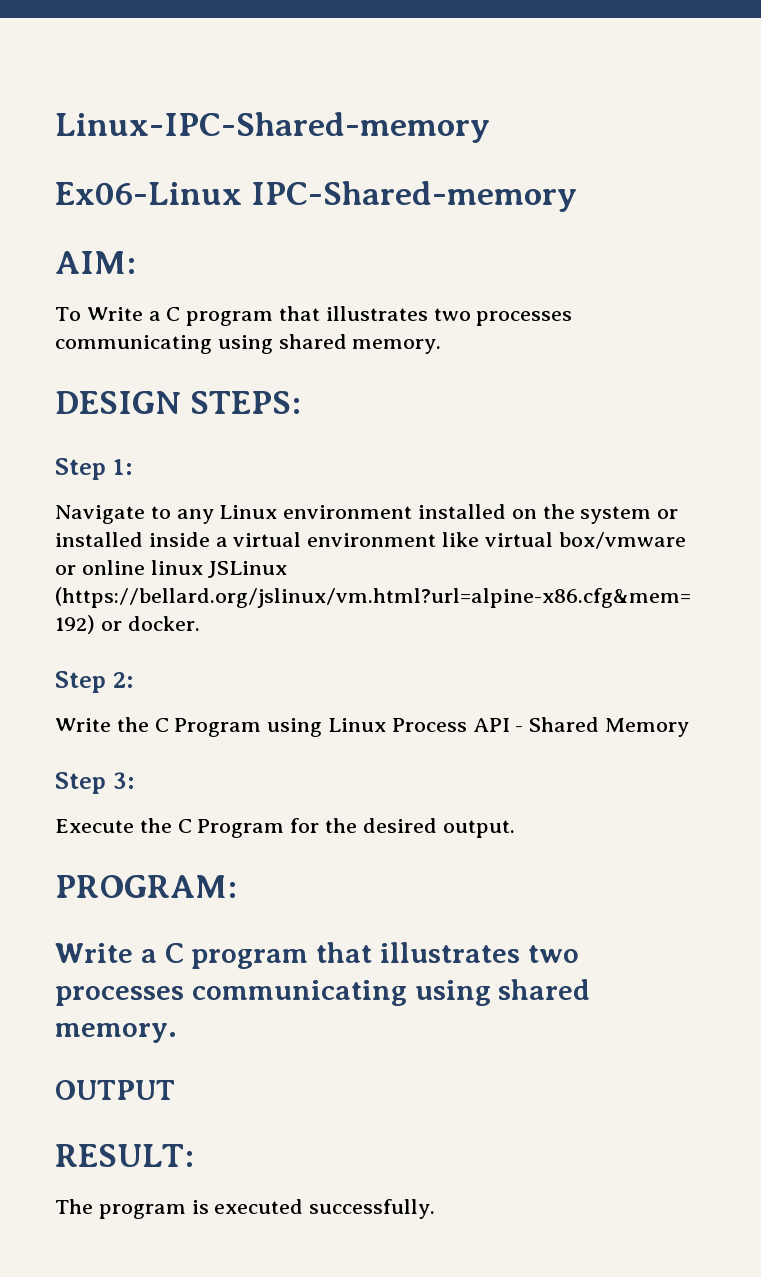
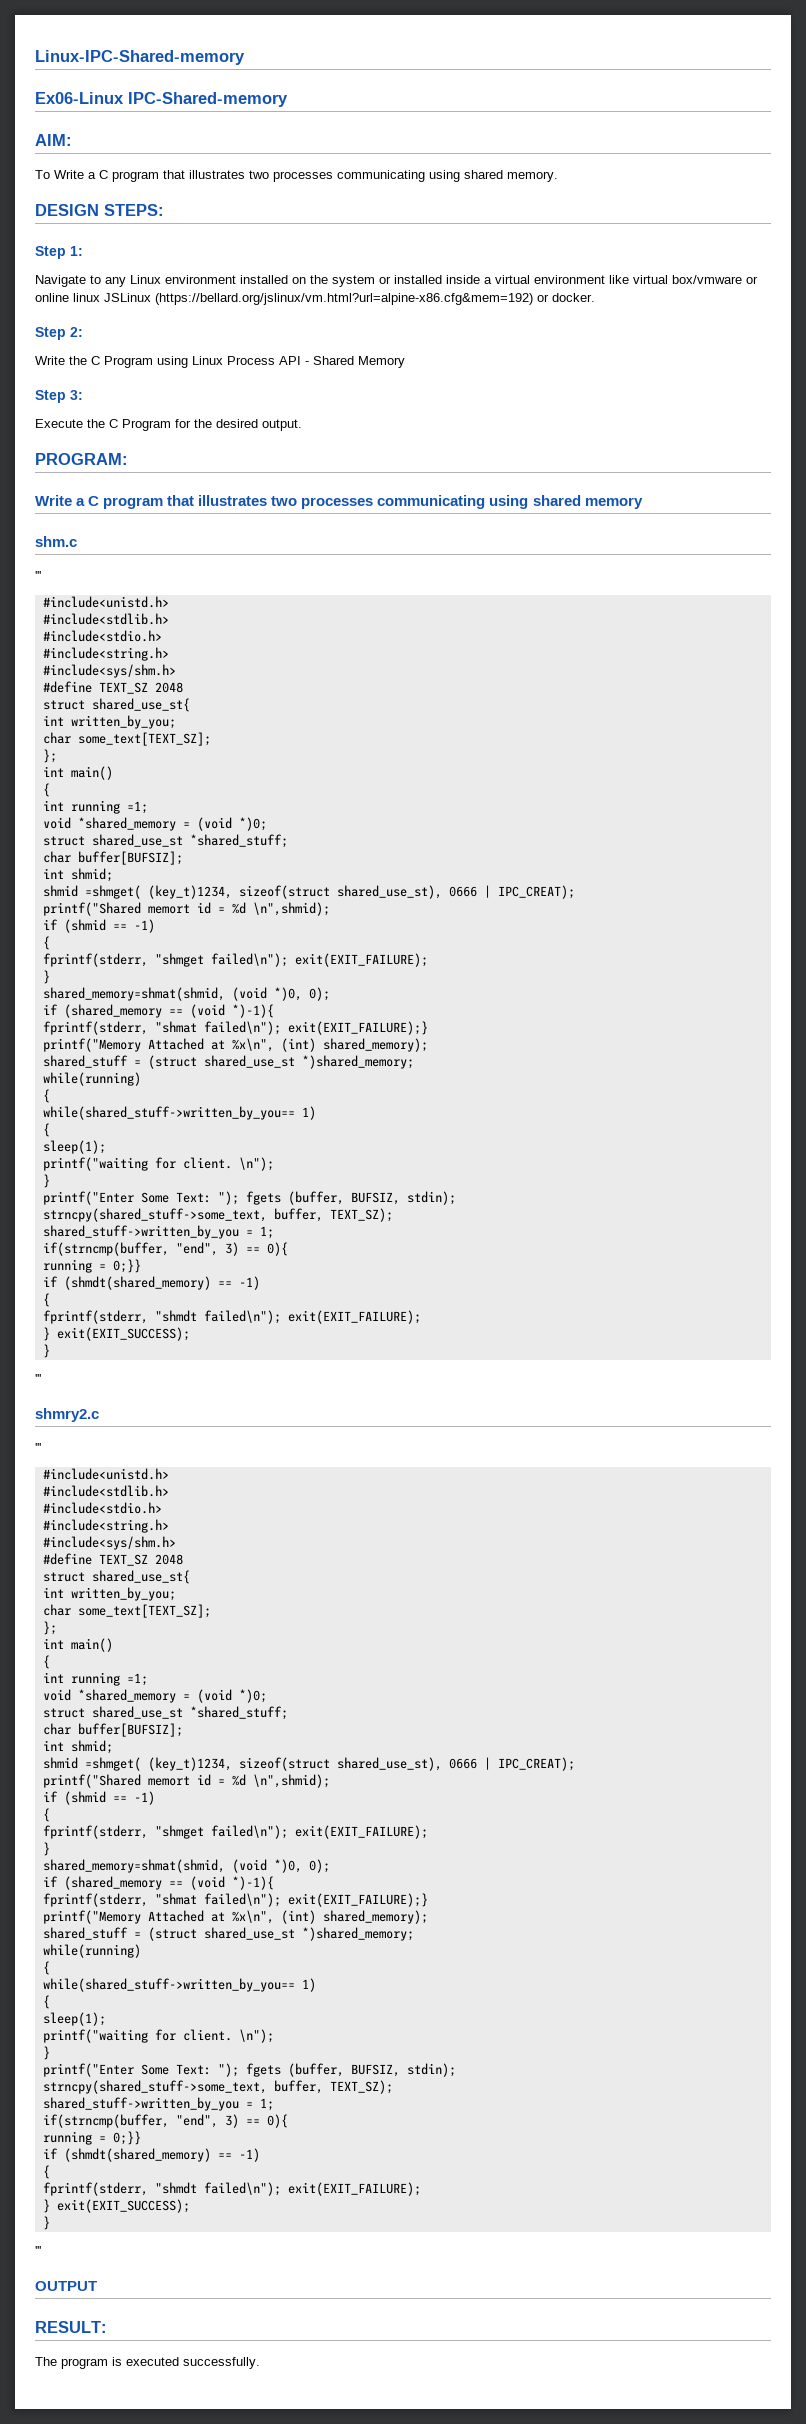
  PROGRAM:
- Write a C program that illustrates two processes communicating using shared memory.
+ Write a C program that illustrates two processes communicating using shared memory
+ shm.c
+ '''
+ #include<unistd.h>
+ #include<stdlib.h>
+ #include<stdio.h>
+ #include<string.h>
+ #include<sys/shm.h>
+ #define TEXT_SZ 2048
+ struct shared_use_st{
+ int written_by_you;
+ char some_text[TEXT_SZ];
+ };
+ int main()
+ {
+ int running =1;
+ void *shared_memory = (void *)0;
+ struct shared_use_st *shared_stuff;
+ char buffer[BUFSIZ];
+ int shmid;
+ shmid =shmget( (key_t)1234, sizeof(struct shared_use_st), 0666 | IPC_CREAT);
+ printf("Shared memort id = %d \n",shmid);
+ if (shmid == -1)
+ {
+ fprintf(stderr, "shmget failed\n"); exit(EXIT_FAILURE);
+ }
+ shared_memory=shmat(shmid, (void *)0, 0);
+ if (shared_memory == (void *)-1){
+ fprintf(stderr, "shmat failed\n"); exit(EXIT_FAILURE);}
+ printf("Memory Attached at %x\n", (int) shared_memory);
+ shared_stuff = (struct shared_use_st *)shared_memory;
+ while(running)
+ {
+ while(shared_stuff->written_by_you== 1)
+ {
+ sleep(1);
+ printf("waiting for client. \n");
+ }
+ printf("Enter Some Text: "); fgets (buffer, BUFSIZ, stdin);
+ strncpy(shared_stuff->some_text, buffer, TEXT_SZ);
+ shared_stuff->written_by_you = 1;
+ if(strncmp(buffer, "end", 3) == 0){
+ running = 0;}}
+ if (shmdt(shared_memory) == -1)
+ {
+ fprintf(stderr, "shmdt failed\n"); exit(EXIT_FAILURE);
+ } exit(EXIT_SUCCESS);
+ }
+ '''
+ shmry2.c
+ '''
+ #include<unistd.h>
+ #include<stdlib.h>
+ #include<stdio.h>
+ #include<string.h>
+ #include<sys/shm.h>
+ #define TEXT_SZ 2048
+ struct shared_use_st{
+ int written_by_you;
+ char some_text[TEXT_SZ];
+ };
+ int main()
+ {
+ int running =1;
+ void *shared_memory = (void *)0;
+ struct shared_use_st *shared_stuff;
+ char buffer[BUFSIZ];
+ int shmid;
+ shmid =shmget( (key_t)1234, sizeof(struct shared_use_st), 0666 | IPC_CREAT);
+ printf("Shared memort id = %d \n",shmid);
+ if (shmid == -1)
+ {
+ fprintf(stderr, "shmget failed\n"); exit(EXIT_FAILURE);
+ }
+ shared_memory=shmat(shmid, (void *)0, 0);
+ if (shared_memory == (void *)-1){
+ fprintf(stderr, "shmat failed\n"); exit(EXIT_FAILURE);}
+ printf("Memory Attached at %x\n", (int) shared_memory);
+ shared_stuff = (struct shared_use_st *)shared_memory;
+ while(running)
+ {
+ while(shared_stuff->written_by_you== 1)
+ {
+ sleep(1);
+ printf("waiting for client. \n");
+ }
+ printf("Enter Some Text: "); fgets (buffer, BUFSIZ, stdin);
+ strncpy(shared_stuff->some_text, buffer, TEXT_SZ);
+ shared_stuff->written_by_you = 1;
+ if(strncmp(buffer, "end", 3) == 0){
+ running = 0;}}
+ if (shmdt(shared_memory) == -1)
+ {
+ fprintf(stderr, "shmdt failed\n"); exit(EXIT_FAILURE);
+ } exit(EXIT_SUCCESS);
+ }
+ '''

